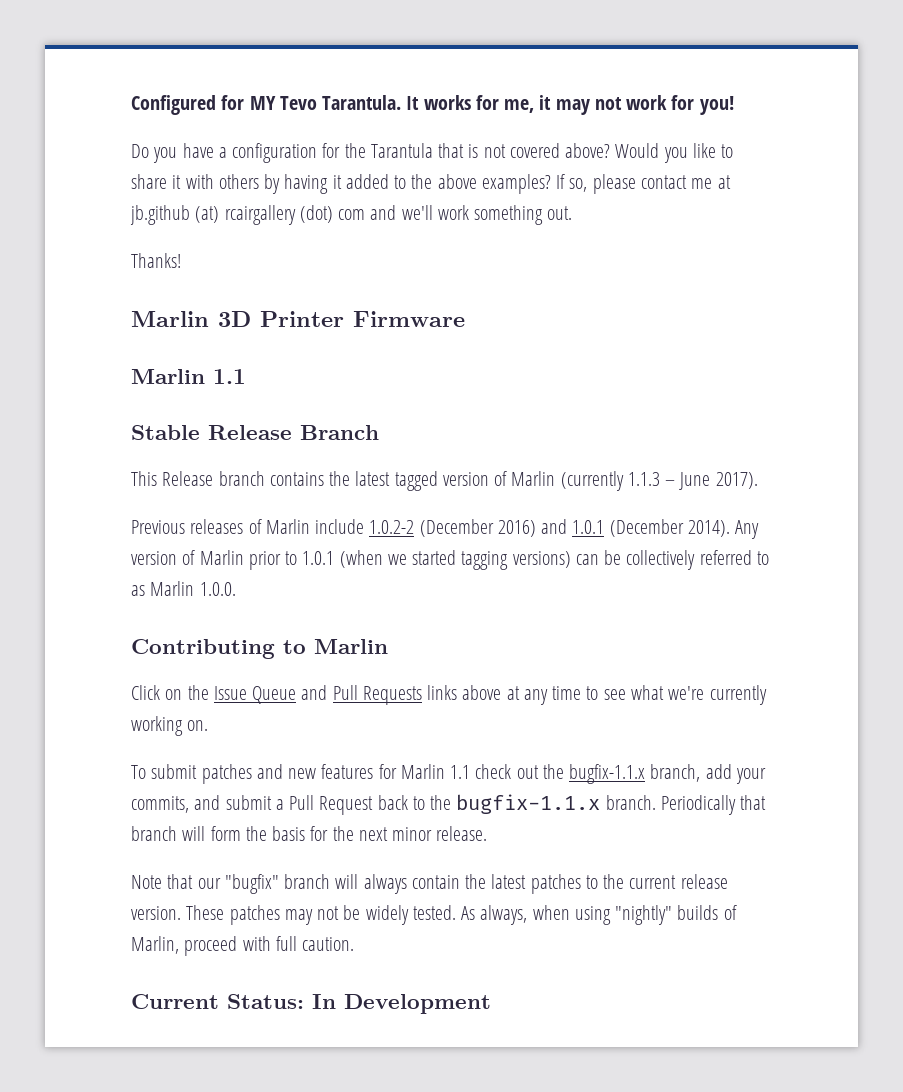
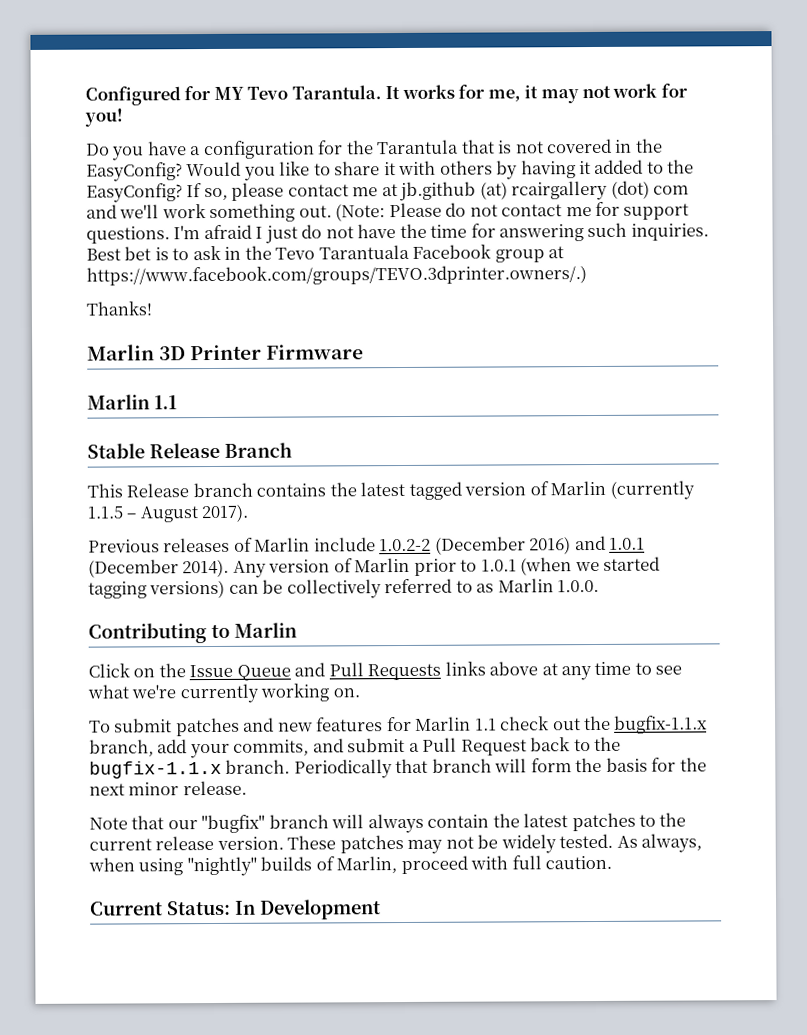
- Do you have a configuration for the Tarantula that is not covered above?
+ Do you have a configuration for the Tarantula that is not covered in the EasyConfig?
- Would you like to share it with others by having it added to the above examples?
+ Would you like to share it with others by having it added to the EasyConfig?
+ (Note: Please do not contact me for support questions. I'm afraid I just do not have the time for answering such inquiries. Best bet is to ask in the Tevo Tarantuala Facebook group at https://www.facebook.com/groups/TEVO.3dprinter.owners/.)
- This Release branch contains the latest tagged version of Marlin (currently 1.1.3 – June 2017).
+ This Release branch contains the latest tagged version of Marlin (currently 1.1.5 – August 2017).

